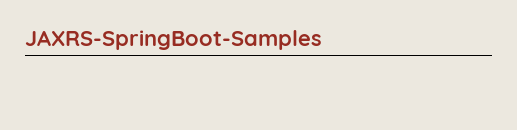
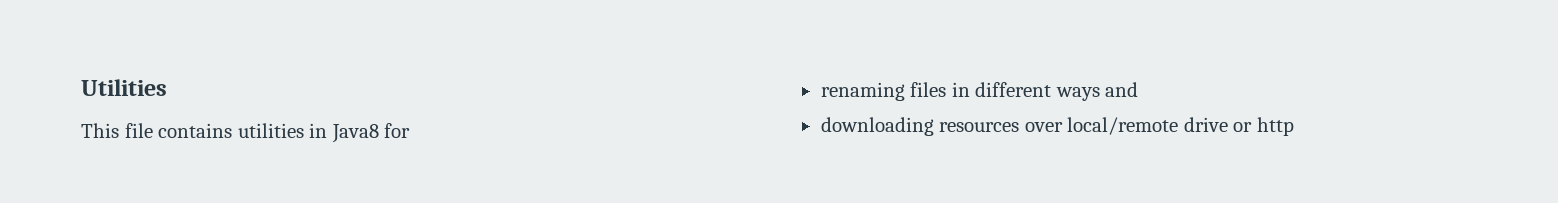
- JAXRS-SpringBoot-Samples
+ Utilities
+ This file contains utilities in Java8 for
+ renaming files in different ways and
+ downloading resources over local/remote drive or http

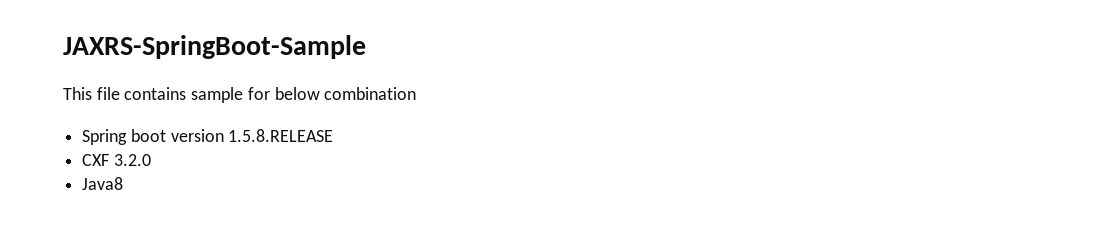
- Utilities
+ JAXRS-SpringBoot-Sample
- This file contains utilities in Java8 for
- renaming files in different ways and
- downloading resources over local/remote drive or http
+ This file contains sample for below combination
+ Spring boot version 1.5.8.RELEASE
+ CXF 3.2.0
+ Java8

